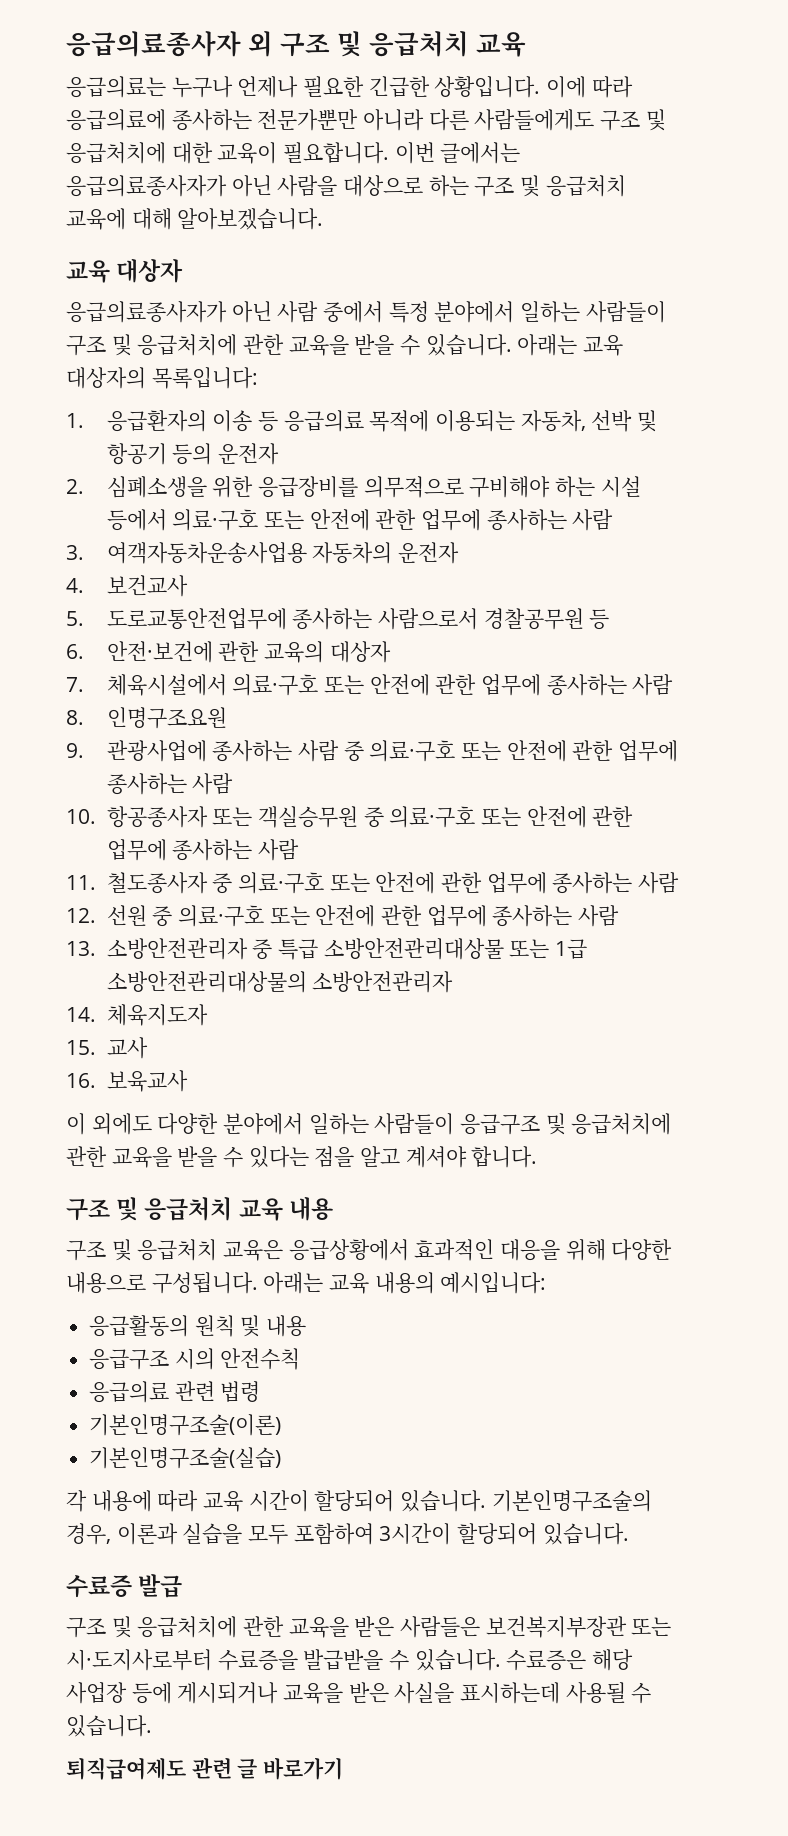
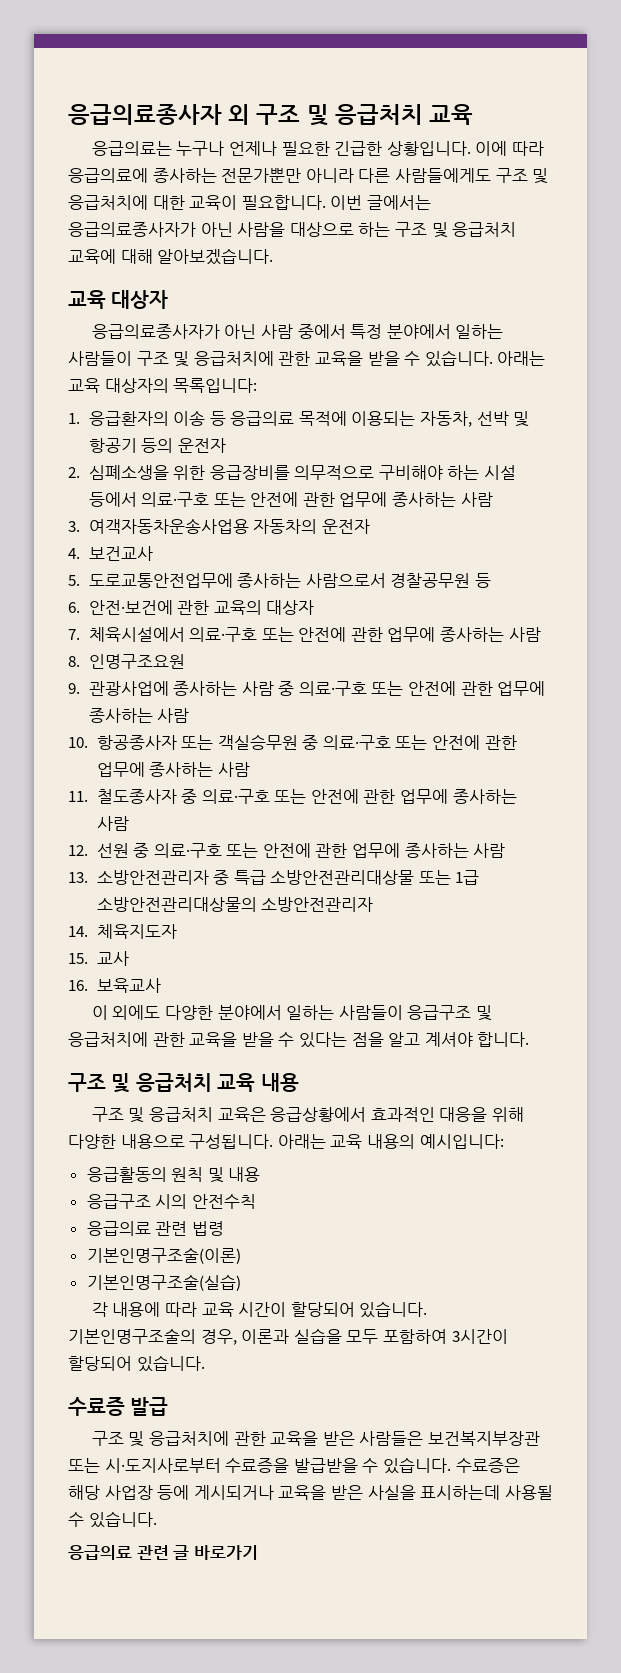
- 퇴직급여제도 관련 글 바로가기
+ 응급의료 관련 글 바로가기

